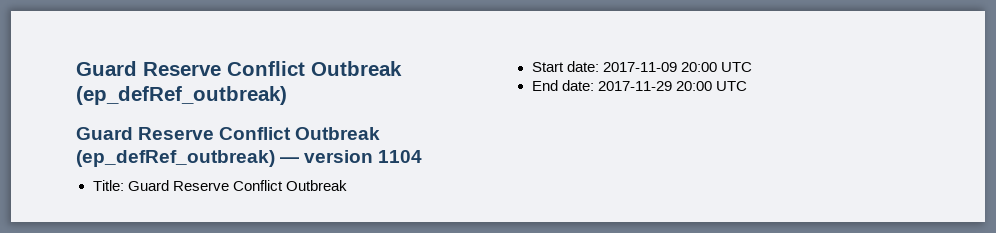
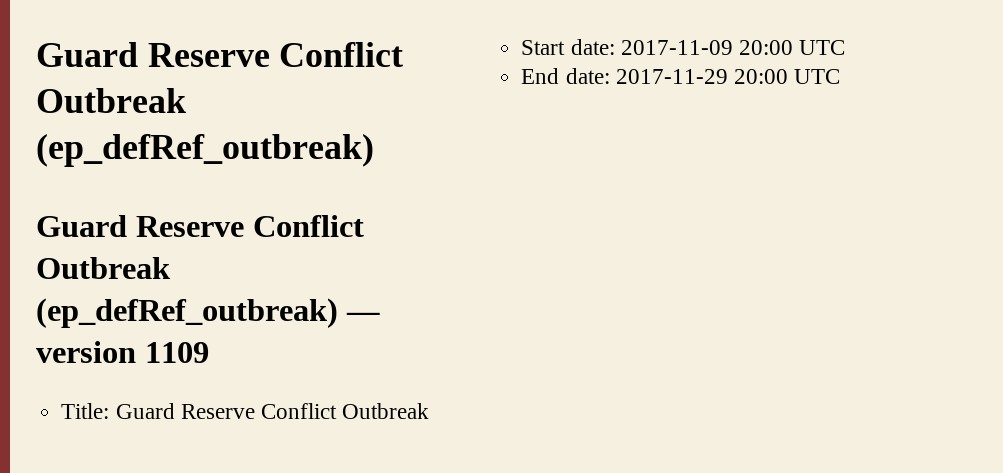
- Guard Reserve Conflict Outbreak (ep_defRef_outbreak) — version 1104
+ Guard Reserve Conflict Outbreak (ep_defRef_outbreak) — version 1109

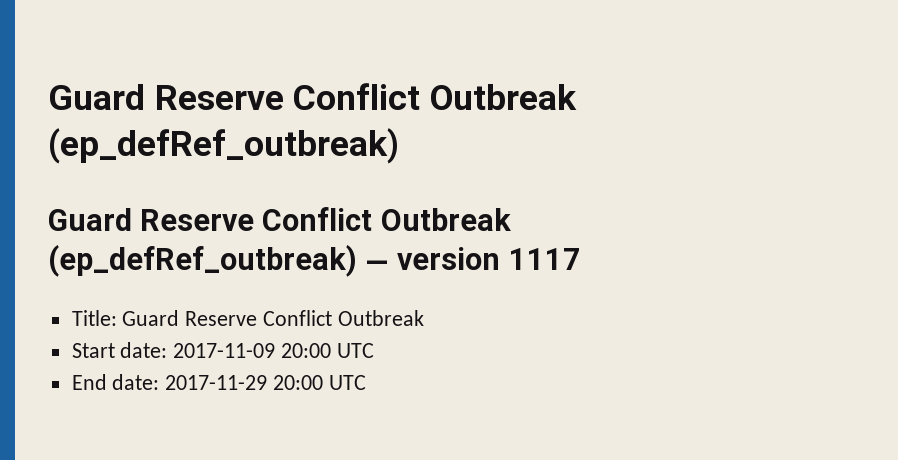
- Guard Reserve Conflict Outbreak (ep_defRef_outbreak) — version 1109
+ Guard Reserve Conflict Outbreak (ep_defRef_outbreak) — version 1117

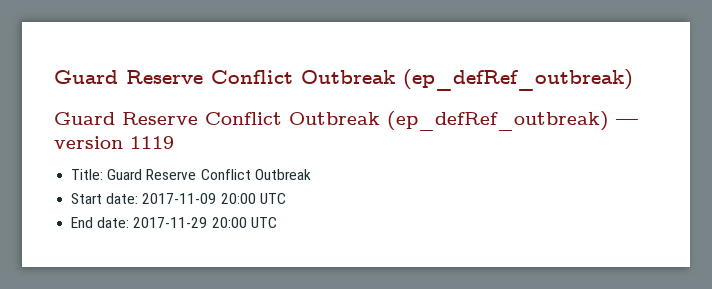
- Guard Reserve Conflict Outbreak (ep_defRef_outbreak) — version 1117
+ Guard Reserve Conflict Outbreak (ep_defRef_outbreak) — version 1119

